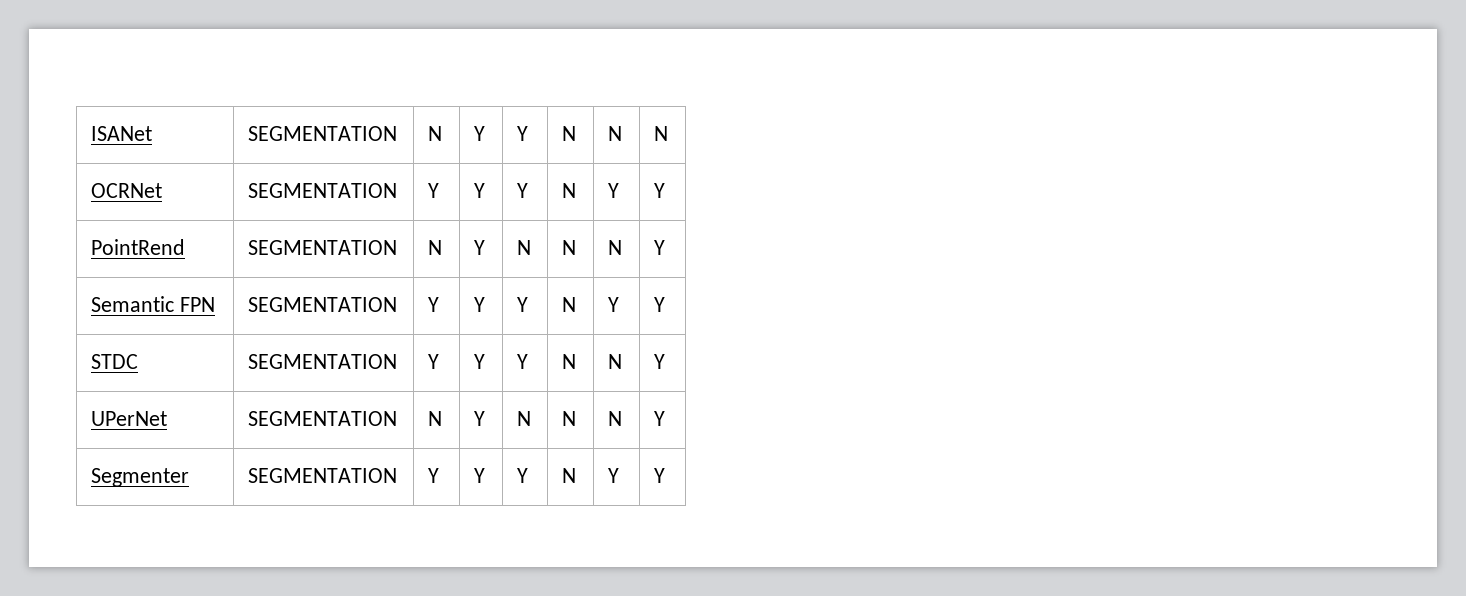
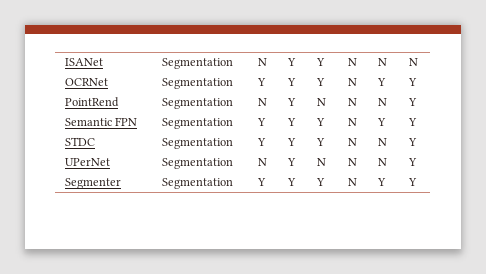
- ISANet | SEGMENTATION | N | Y | Y | N | N | N
+ ISANet | Segmentation | N | Y | Y | N | N | N
- OCRNet | SEGMENTATION | Y | Y | Y | N | Y | Y
+ OCRNet | Segmentation | Y | Y | Y | N | Y | Y
- PointRend | SEGMENTATION | N | Y | N | N | N | Y
+ PointRend | Segmentation | N | Y | N | N | N | Y
- Semantic FPN | SEGMENTATION | Y | Y | Y | N | Y | Y
+ Semantic FPN | Segmentation | Y | Y | Y | N | Y | Y
- STDC | SEGMENTATION | Y | Y | Y | N | N | Y
+ STDC | Segmentation | Y | Y | Y | N | N | Y
- UPerNet | SEGMENTATION | N | Y | N | N | N | Y
+ UPerNet | Segmentation | N | Y | N | N | N | Y
- Segmenter | SEGMENTATION | Y | Y | Y | N | Y | Y
+ Segmenter | Segmentation | Y | Y | Y | N | Y | Y

